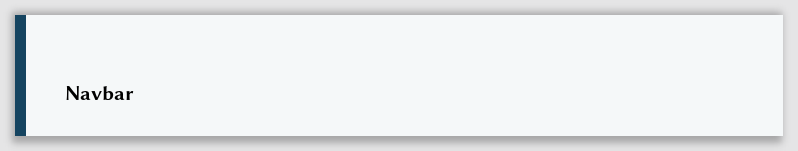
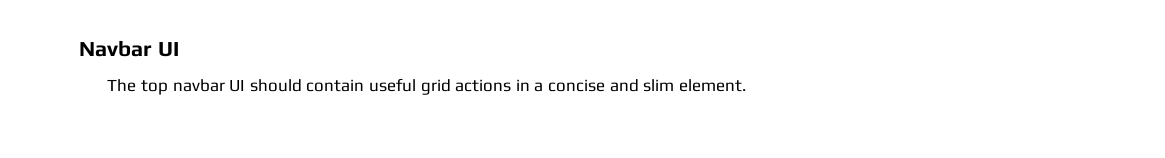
- Navbar
+ Navbar UI
+ The top navbar UI should contain useful grid actions in a concise and slim element.

